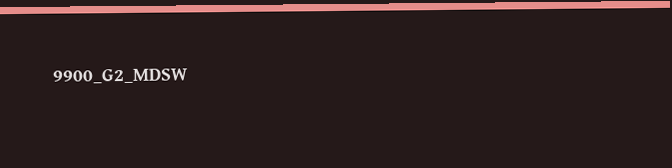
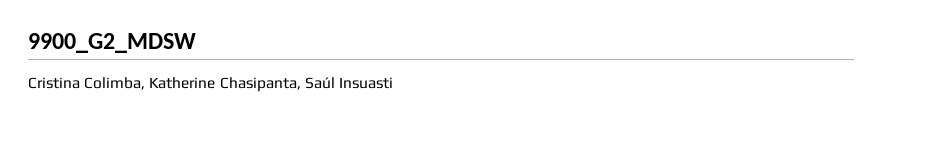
+ Cristina Colimba, Katherine Chasipanta, Saúl Insuasti

